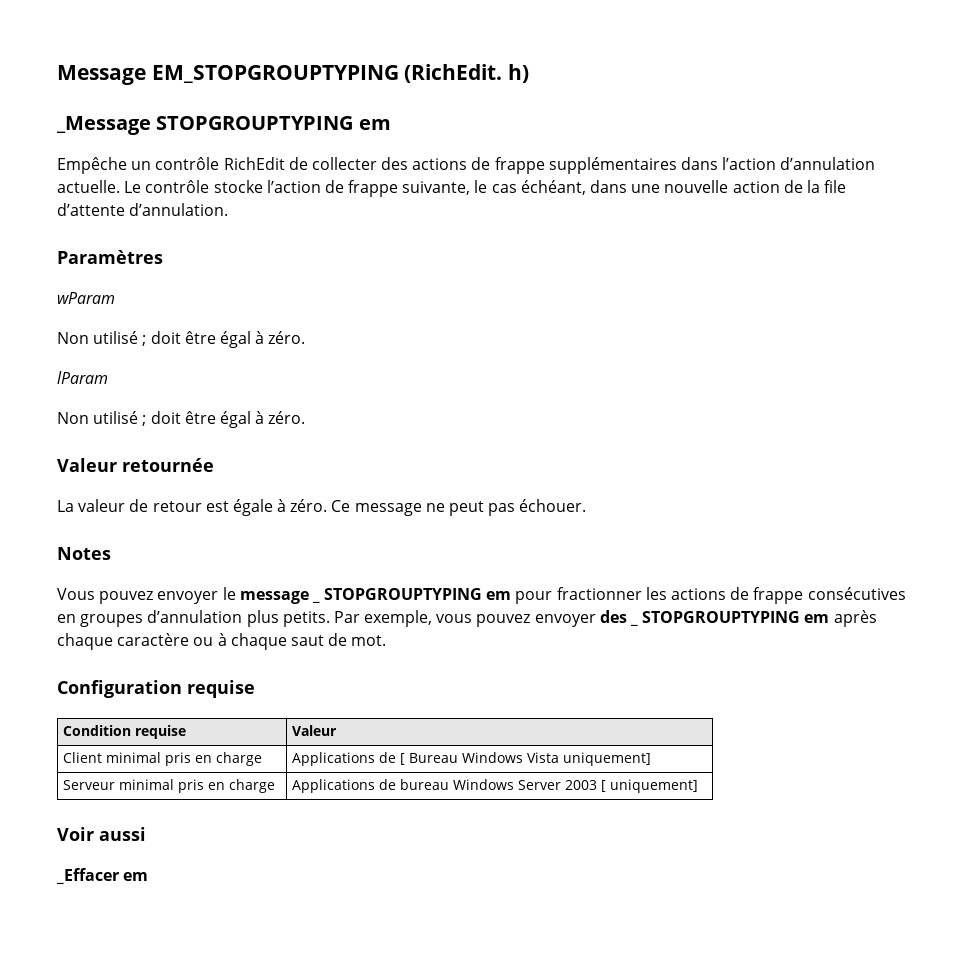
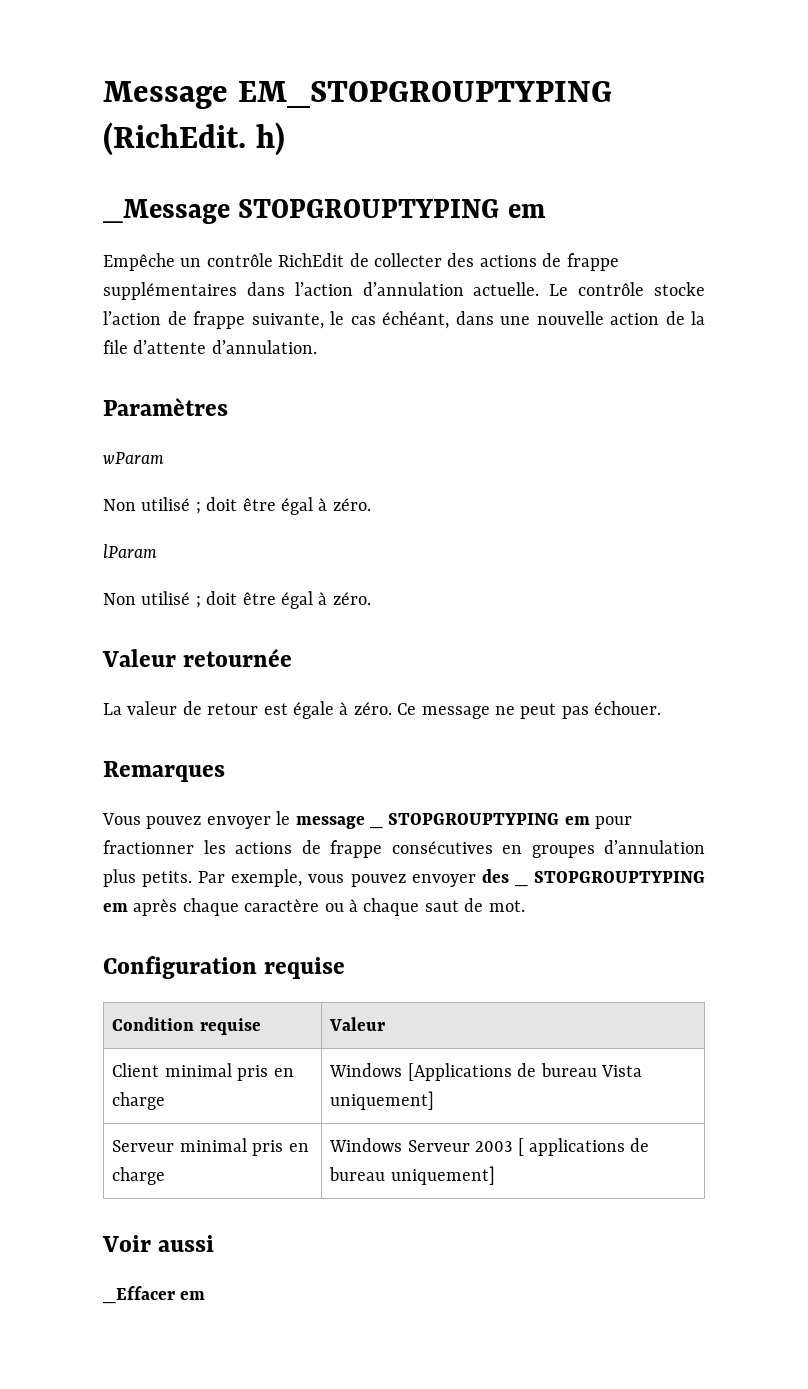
- Notes
+ Remarques
- Client minimal pris en charge | Applications de [ Bureau Windows Vista uniquement]
+ Client minimal pris en charge | Windows [Applications de bureau Vista uniquement]
- Serveur minimal pris en charge | Applications de bureau Windows Server 2003 [ uniquement]
+ Serveur minimal pris en charge | Windows Serveur 2003 [ applications de bureau uniquement]

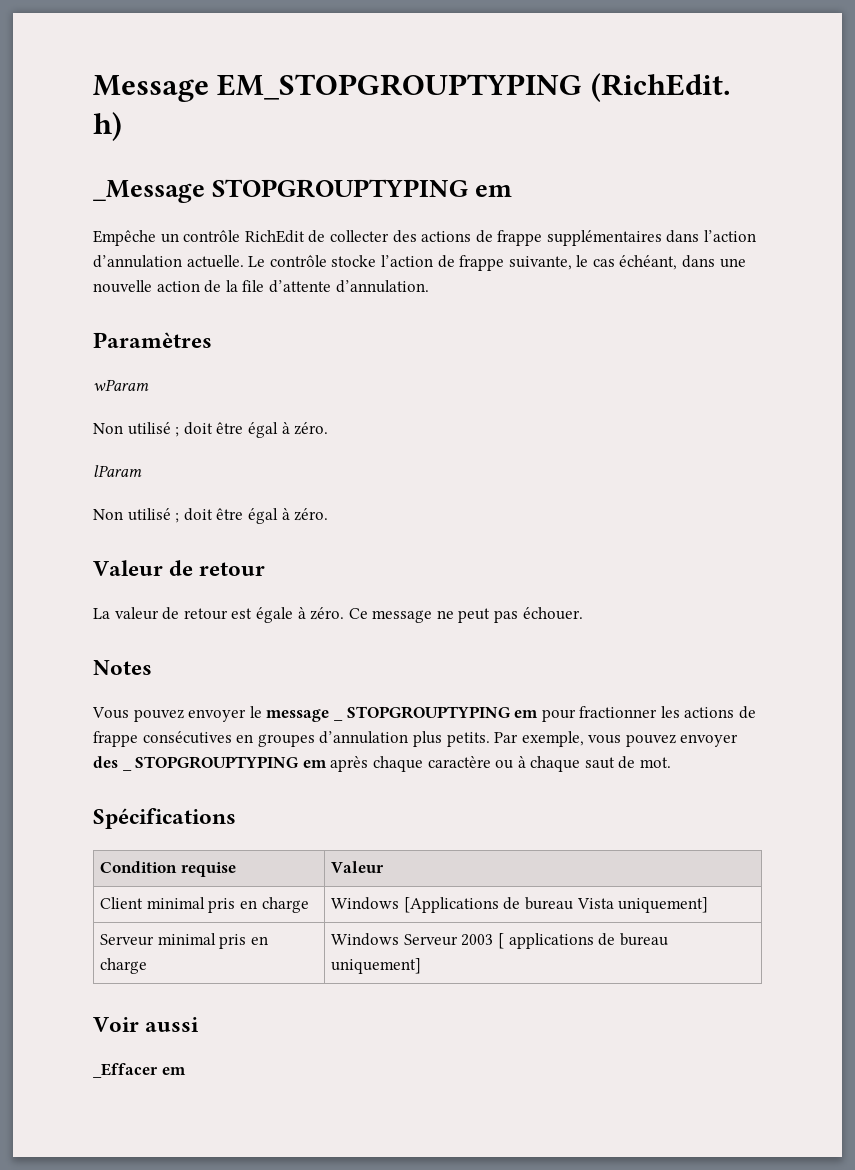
- Valeur retournée
+ Valeur de retour
- Remarques
+ Notes
- Configuration requise
+ Spécifications

